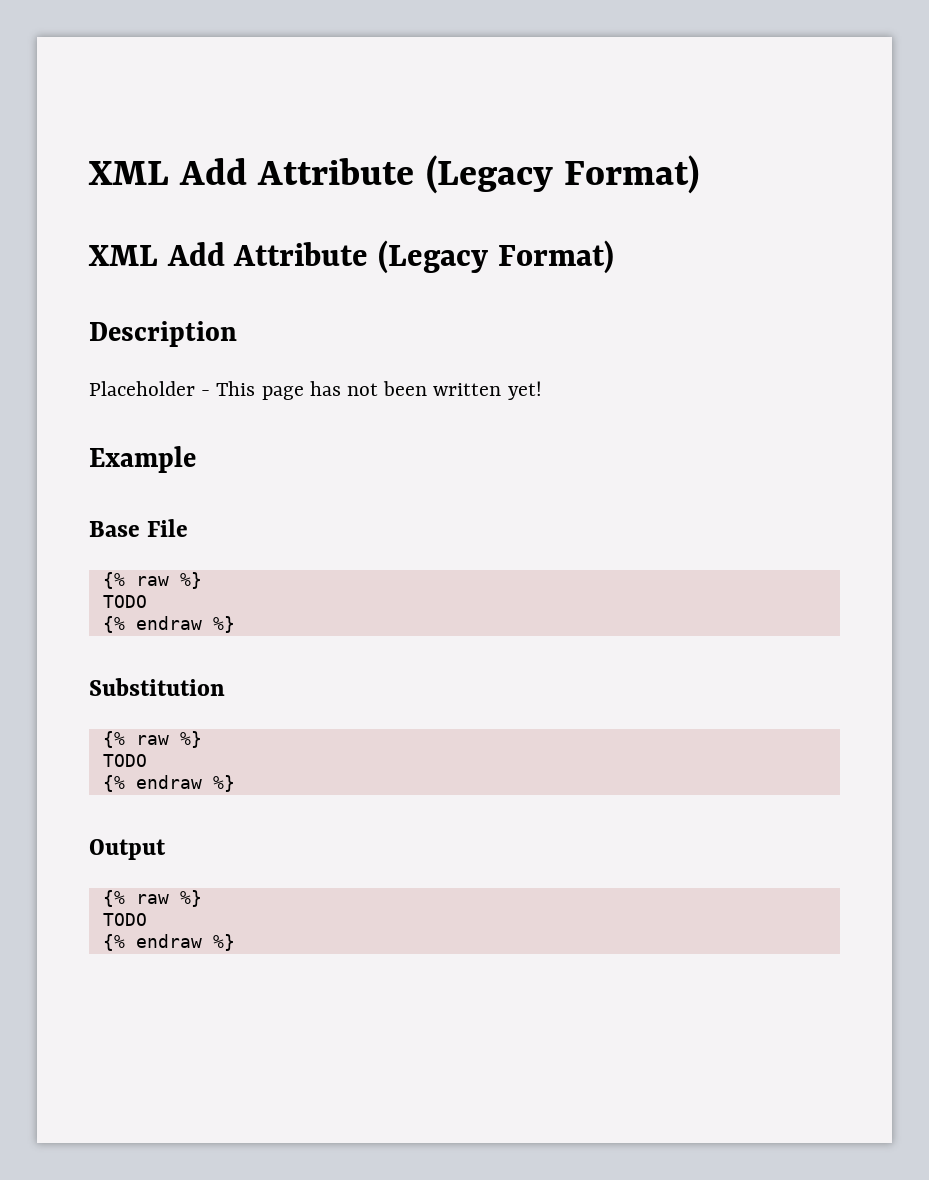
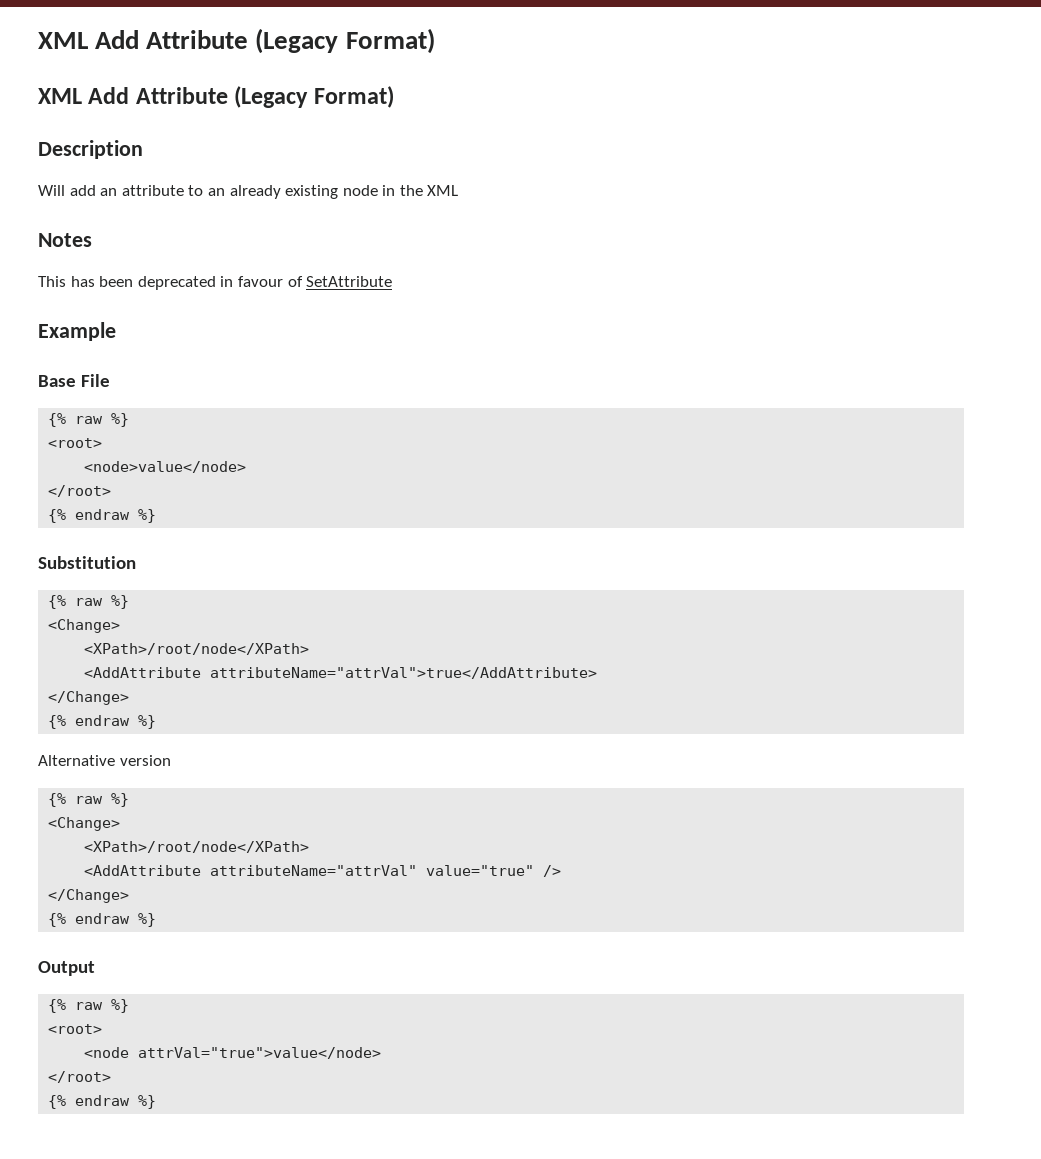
- Placeholder - This page has not been written yet!
+ Will add an attribute to an already existing node in the XML
+ Notes
+ This has been deprecated in favour of SetAttribute
  Base File
  {% raw %}
- TODO
+ <root>
+ <node>value</node>
+ </root>
  Substitution
  {% raw %}
- TODO
+ <Change>
+ <XPath>/root/node</XPath>
+ <AddAttribute attributeName="attrVal">true</AddAttribute>
+ </Change>
+ {% endraw %}
+ Alternative version
+ {% raw %}
+ <Change>
+ <XPath>/root/node</XPath>
+ <AddAttribute attributeName="attrVal" value="true" />
+ </Change>
  Output
  {% raw %}
- TODO
+ <root>
+ <node attrVal="true">value</node>
+ </root>

